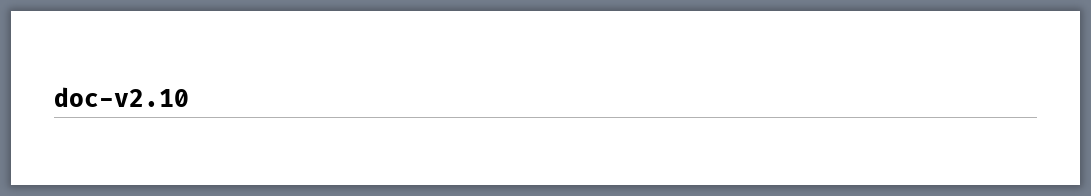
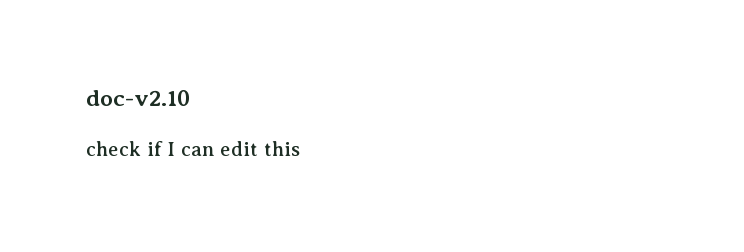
+ check if I can edit this

